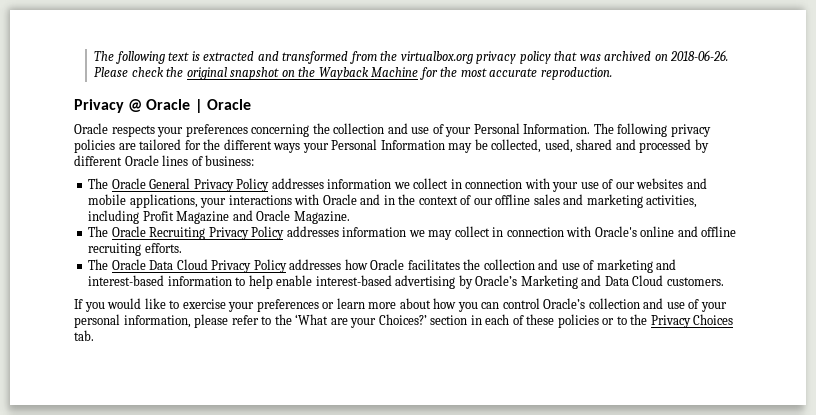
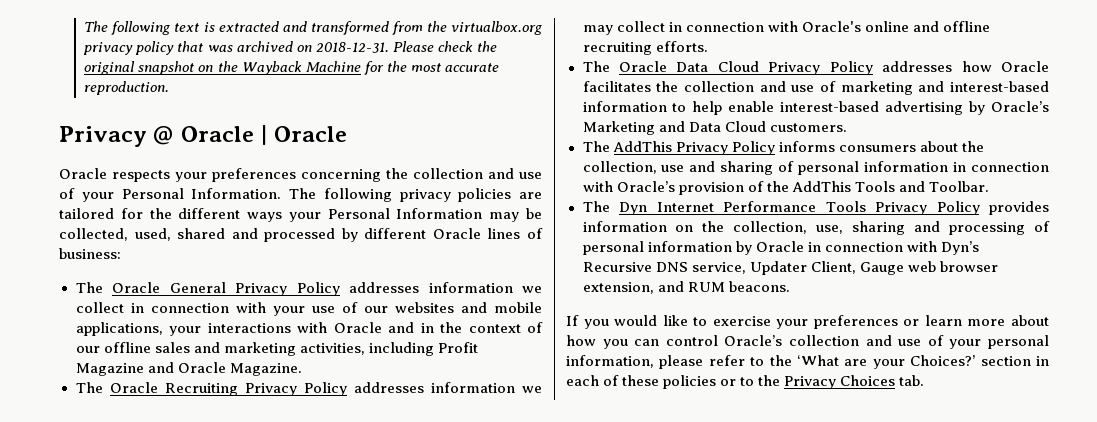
- The following text is extracted and transformed from the virtualbox.org privacy policy that was archived on 2018-06-26.
+ The following text is extracted and transformed from the virtualbox.org privacy policy that was archived on 2018-12-31.
+ The AddThis Privacy Policy informs consumers about the collection, use and sharing of personal information in connection with Oracle’s provision of the AddThis Tools and Toolbar.
+ The Dyn Internet Performance Tools Privacy Policy provides information on the collection, use, sharing and processing of personal information by Oracle in connection with Dyn’s Recursive DNS service, Updater Client, Gauge web browser extension, and RUM beacons.

